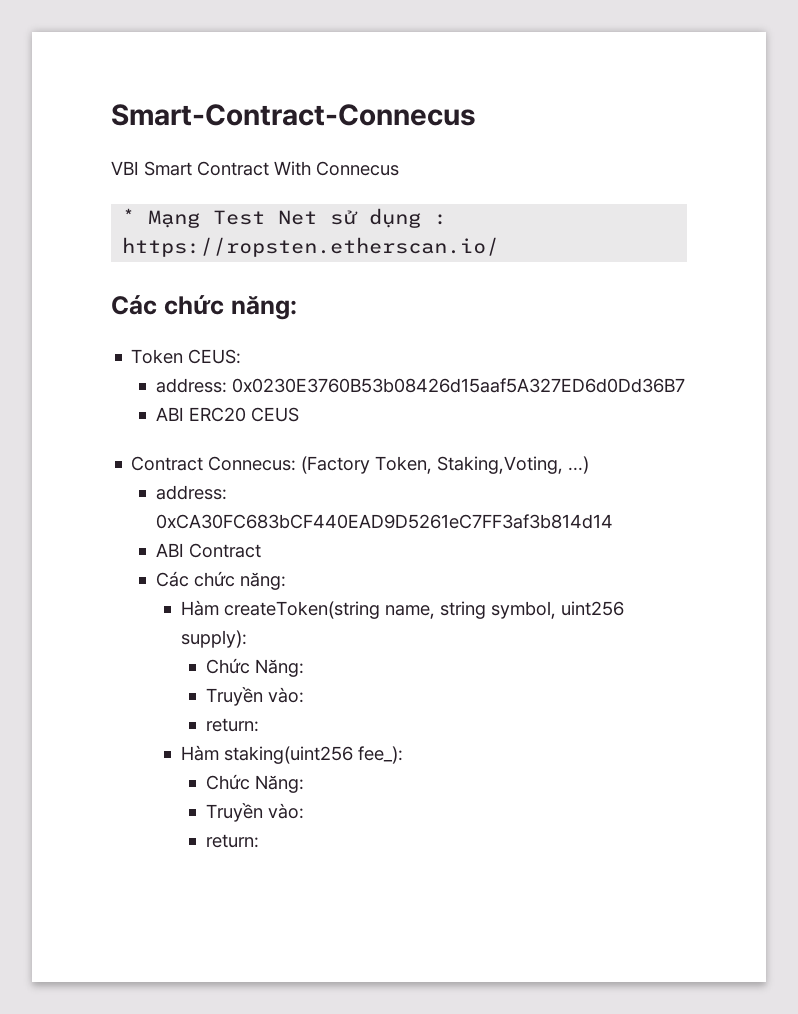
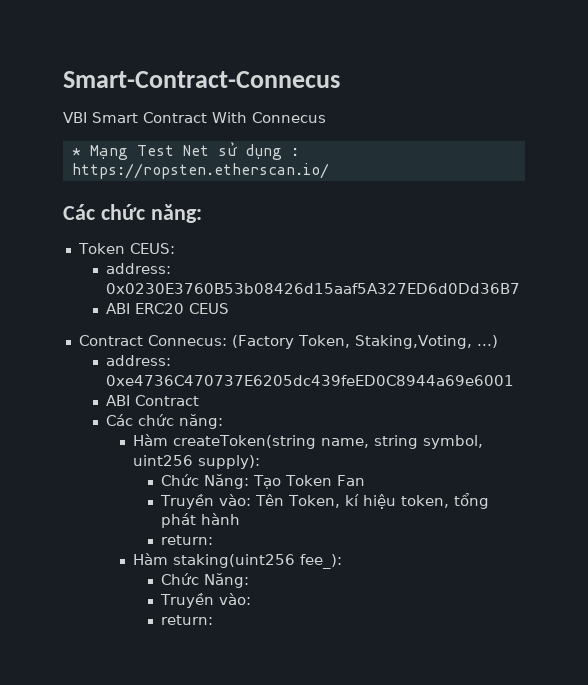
- address: 0xCA30FC683bCF440EAD9D5261eC7FF3af3b814d14
+ address: 0xe4736C470737E6205dc439feED0C8944a69e6001
  Hàm createToken(string name, string symbol, uint256 supply):
- Chức Năng:
- Truyền vào:
+ Chức Năng: Tạo Token Fan
+ Truyền vào: Tên Token, kí hiệu token, tổng phát hành

